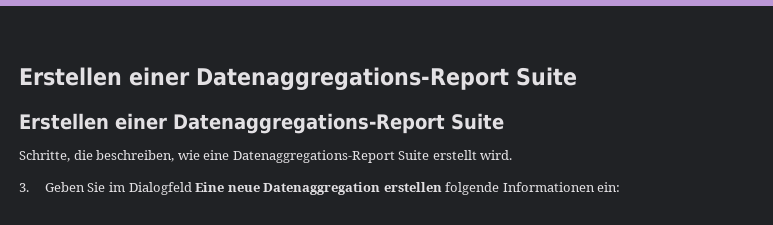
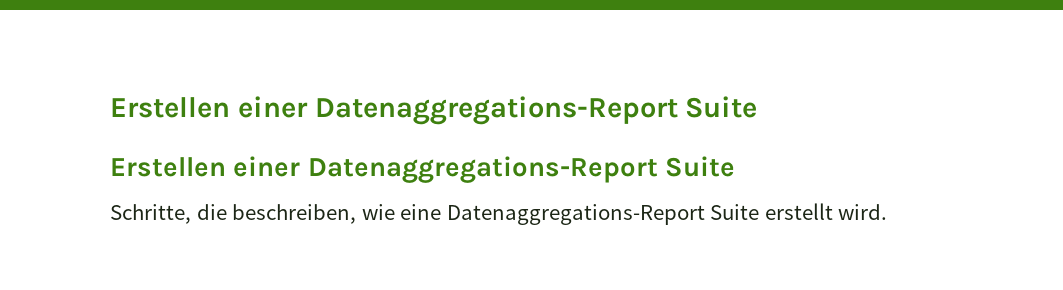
- 3. Geben Sie im Dialogfeld Eine neue Datenaggregation erstellen folgende Informationen ein:

